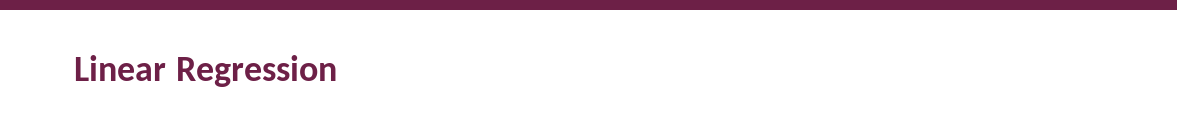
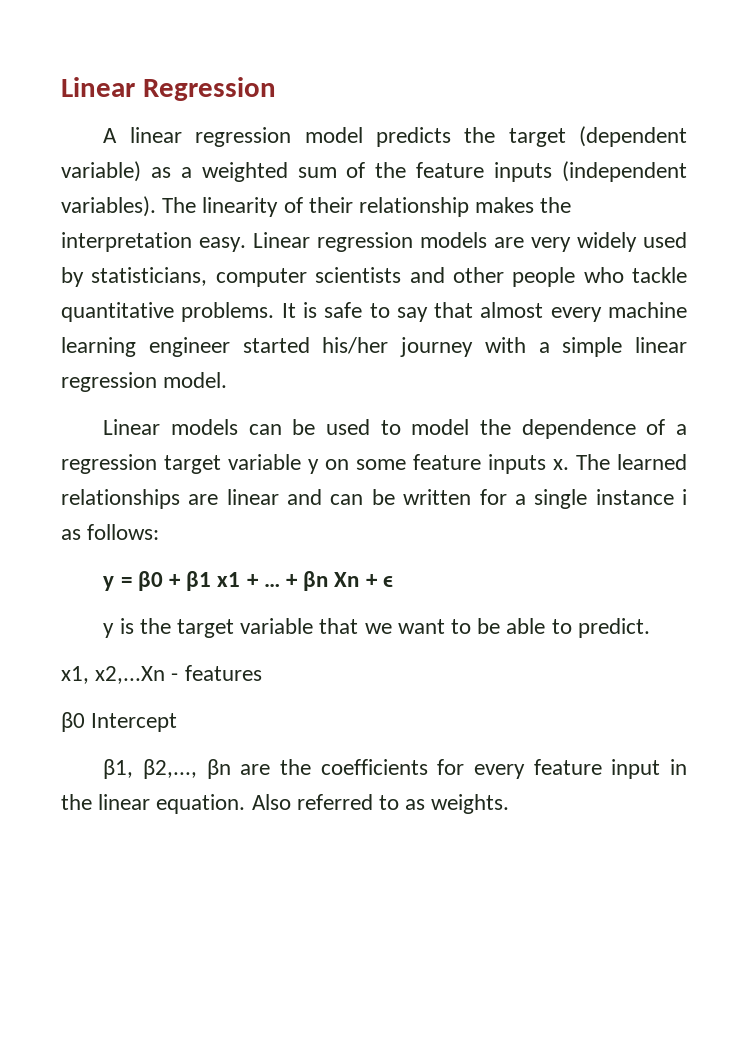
+ A linear regression model predicts the target (dependent variable) as a weighted sum of the feature inputs (independent variables). The linearity of their relationship makes the interpretation easy. Linear regression models are very widely used by statisticians, computer scientists and other people who tackle quantitative problems. It is safe to say that almost every machine learning engineer started his/her journey with a simple linear regression model.
+ Linear models can be used to model the dependence of a regression target variable y on some feature inputs x. The learned relationships are linear and can be written for a single instance i as follows:
+ y = β0 + β1 x1 + … + βn Xn + ϵ
+ y is the target variable that we want to be able to predict.
+ x1, x2,...Xn - features
+ β0 Intercept
+ β1, β2,..., βn are the coefficients for every feature input in the linear equation. Also referred to as weights.

